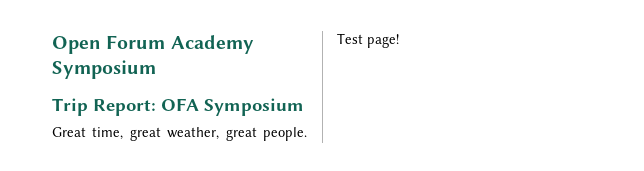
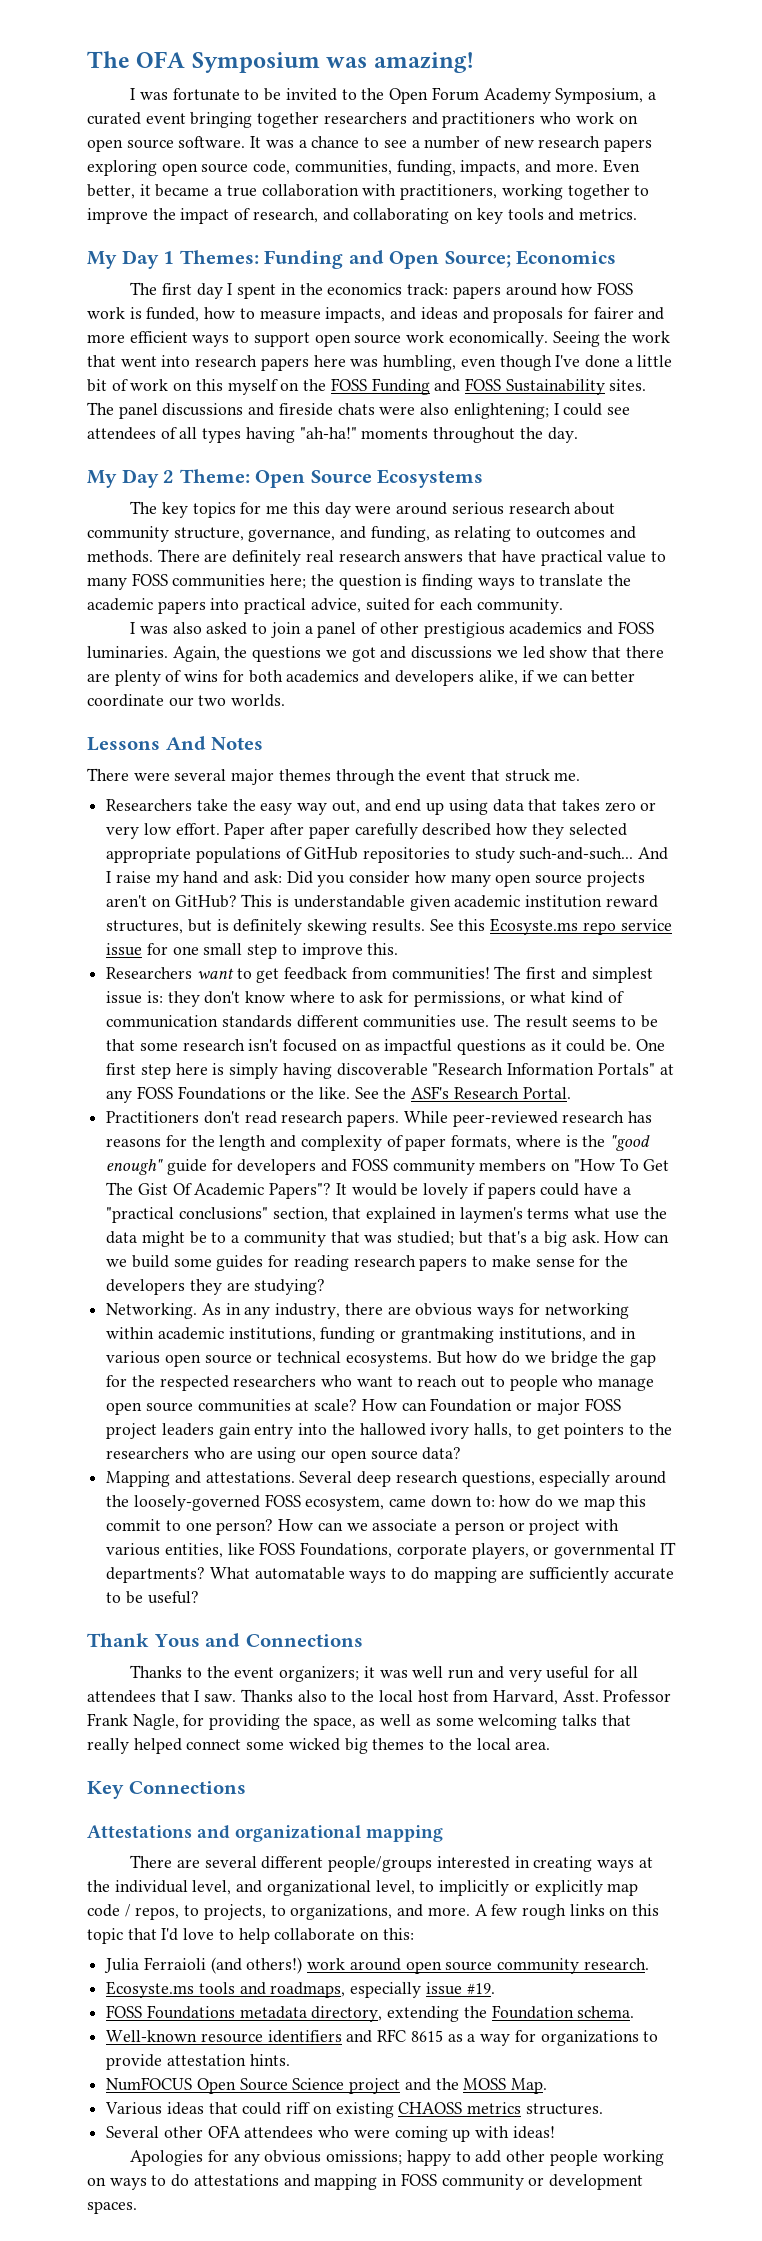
- Open Forum Academy Symposium
- Trip Report: OFA Symposium
- Great time, great weather, great people. Test page!
+ The OFA Symposium was amazing!
+ I was fortunate to be invited to the Open Forum Academy Symposium, a curated event bringing together researchers and practitioners who work on open source software. It was a chance to see a number of new research papers exploring open source code, communities, funding, impacts, and more. Even better, it became a true collaboration with practitioners, working together to improve the impact of research, and collaborating on key tools and metrics.
+ My Day 1 Themes: Funding and Open Source; Economics
+ The first day I spent in the economics track: papers around how FOSS work is funded, how to measure impacts, and ideas and proposals for fairer and more efficient ways to support open source work economically. Seeing the work that went into research papers here was humbling, even though I've done a little bit of work on this myself on the FOSS Funding and FOSS Sustainability sites. The panel discussions and fireside chats were also enlightening; I could see attendees of all types having "ah-ha!" moments throughout the day.
+ My Day 2 Theme: Open Source Ecosystems
+ The key topics for me this day were around serious research about community structure, governance, and funding, as relating to outcomes and methods. There are definitely real research answers that have practical value to many FOSS communities here; the question is finding ways to translate the academic papers into practical advice, suited for each community.
+ I was also asked to join a panel of other prestigious academics and FOSS luminaries. Again, the questions we got and discussions we led show that there are plenty of wins for both academics and developers alike, if we can better coordinate our two worlds.
+ Lessons And Notes
+ There were several major themes through the event that struck me.
+ Researchers take the easy way out, and end up using data that takes zero or very low effort. Paper after paper carefully described how they selected appropriate populations of GitHub repositories to study such-and-such... And I raise my hand and ask: Did you consider how many open source projects aren't on GitHub? This is understandable given academic institution reward structures, but is definitely skewing results. See this Ecosyste.ms repo service issue for one small step to improve this.
+ Researchers want to get feedback from communities! The first and simplest issue is: they don't know where to ask for permissions, or what kind of communication standards different communities use. The result seems to be that some research isn't focused on as impactful questions as it could be. One first step here is simply having discoverable "Research Information Portals" at any FOSS Foundations or the like. See the ASF's Research Portal.
+ Practitioners don't read research papers. While peer-reviewed research has reasons for the length and complexity of paper formats, where is the "good enough" guide for developers and FOSS community members on "How To Get The Gist Of Academic Papers"? It would be lovely if papers could have a "practical conclusions" section, that explained in laymen's terms what use the data might be to a community that was studied; but that's a big ask. How can we build some guides for reading research papers to make sense for the developers they are studying?
+ Networking. As in any industry, there are obvious ways for networking within academic institutions, funding or grantmaking institutions, and in various open source or technical ecosystems. But how do we bridge the gap for the respected researchers who want to reach out to people who manage open source communities at scale? How can Foundation or major FOSS project leaders gain entry into the hallowed ivory halls, to get pointers to the researchers who are using our open source data?
+ Mapping and attestations. Several deep research questions, especially around the loosely-governed FOSS ecosystem, came down to: how do we map this commit to one person? How can we associate a person or project with various entities, like FOSS Foundations, corporate players, or governmental IT departments? What automatable ways to do mapping are sufficiently accurate to be useful?
+ Thank Yous and Connections
+ Thanks to the event organizers; it was well run and very useful for all attendees that I saw. Thanks also to the local host from Harvard, Asst. Professor Frank Nagle, for providing the space, as well as some welcoming talks that really helped connect some wicked big themes to the local area.
+ Key Connections
+ Attestations and organizational mapping
+ There are several different people/groups interested in creating ways at the individual level, and organizational level, to implicitly or explicitly map code / repos, to projects, to organizations, and more. A few rough links on this topic that I'd love to help collaborate on this:
+ Julia Ferraioli (and others!) work around open source community research.
+ Ecosyste.ms tools and roadmaps, especially issue #19.
+ FOSS Foundations metadata directory, extending the Foundation schema.
+ Well-known resource identifiers and RFC 8615 as a way for organizations to provide attestation hints.
+ NumFOCUS Open Source Science project and the MOSS Map.
+ Various ideas that could riff on existing CHAOSS metrics structures.
+ Several other OFA attendees who were coming up with ideas!
+ Apologies for any obvious omissions; happy to add other people working on ways to do attestations and mapping in FOSS community or development spaces.

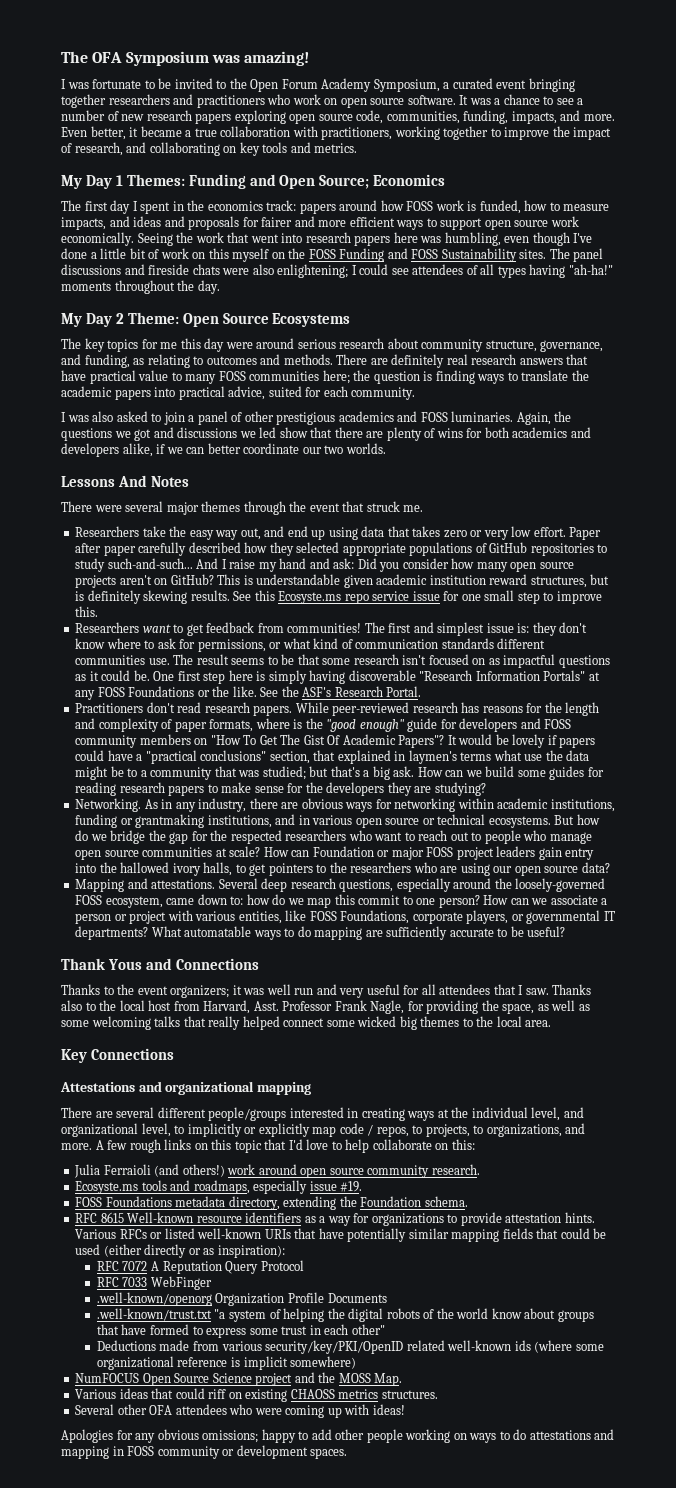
- Well-known resource identifiers and RFC 8615 as a way for organizations to provide attestation hints.
+ RFC 8615 Well-known resource identifiers as a way for organizations to provide attestation hints. Various RFCs or listed well-known URIs that have potentially similar mapping fields that could be used (either directly or as inspiration):
+ RFC 7072 A Reputation Query Protocol
+ RFC 7033 WebFinger
+ .well-known/openorg Organization Profile Documents
+ .well-known/trust.txt "a system of helping the digital robots of the world know about groups that have formed to express some trust in each other"
+ Deductions made from various security/key/PKI/OpenID related well-known ids (where some organizational reference is implicit somewhere)

